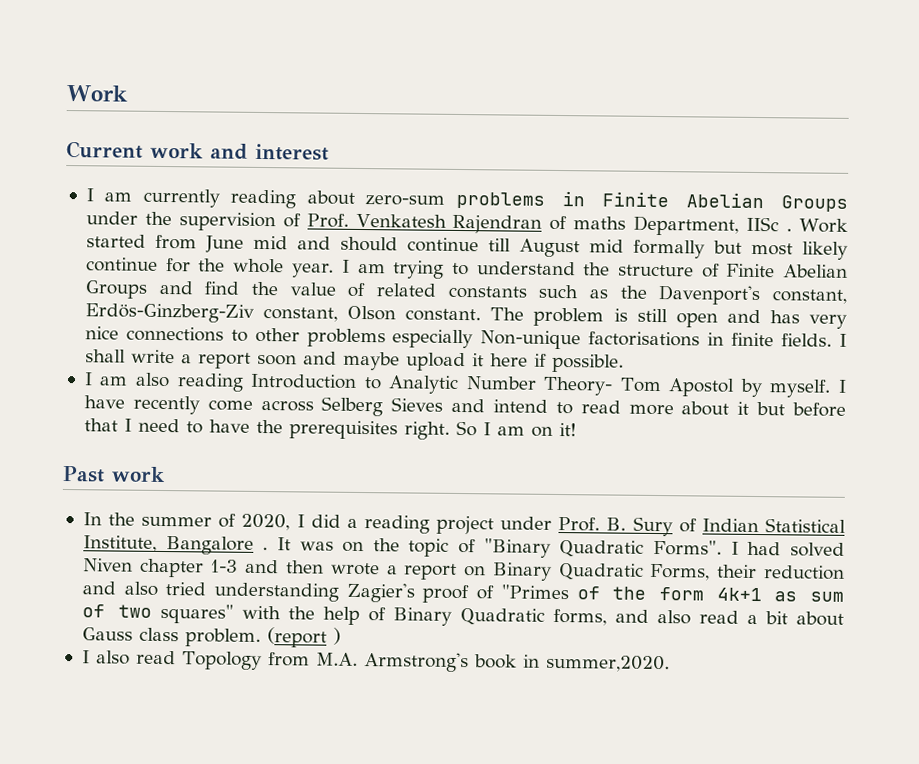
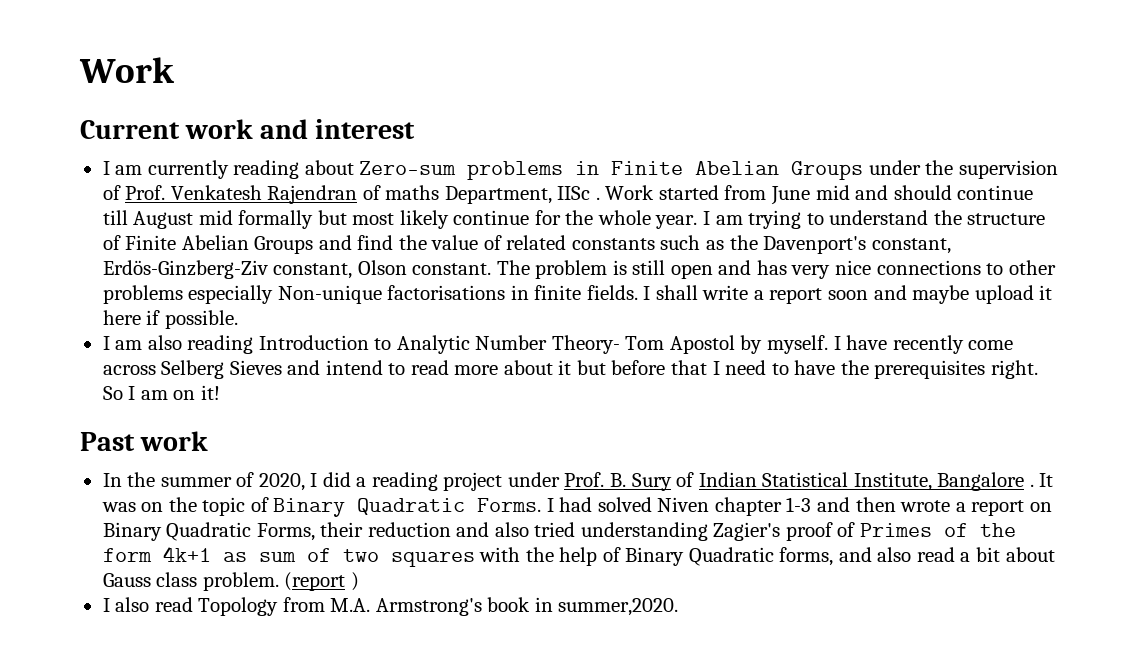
- I am currently reading about zero-sum problems in Finite Abelian Groups under the supervision of Prof. Venkatesh Rajendran of maths Department, IISc .
+ I am currently reading about Zero-sum problems in Finite Abelian Groups under the supervision of Prof. Venkatesh Rajendran of maths Department, IISc .
- It was on the topic of "Binary Quadratic Forms".
+ It was on the topic of Binary Quadratic Forms.
- I had solved Niven chapter 1-3 and then wrote a report on Binary Quadratic Forms, their reduction and also tried understanding Zagier's proof of "Primes of the form 4k+1 as sum of two squares" with the help of Binary Quadratic forms, and also read a bit about Gauss class problem.
+ I had solved Niven chapter 1-3 and then wrote a report on Binary Quadratic Forms, their reduction and also tried understanding Zagier's proof of Primes of the form 4k+1 as sum of two squares with the help of Binary Quadratic forms, and also read a bit about Gauss class problem.

